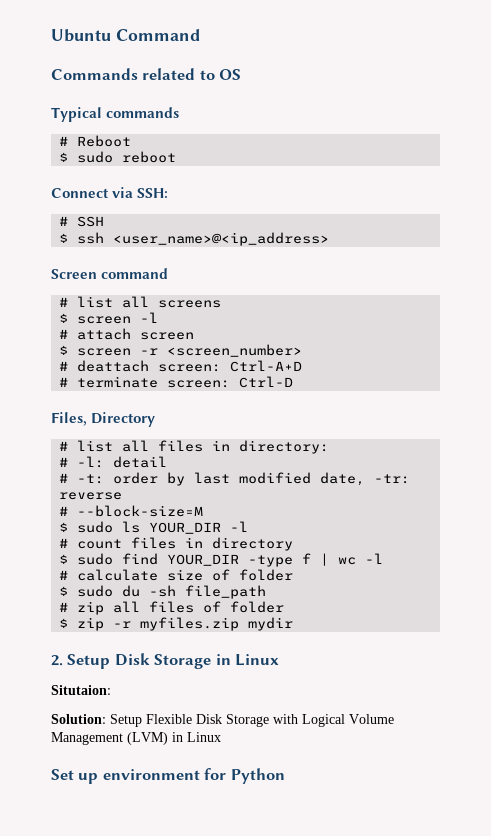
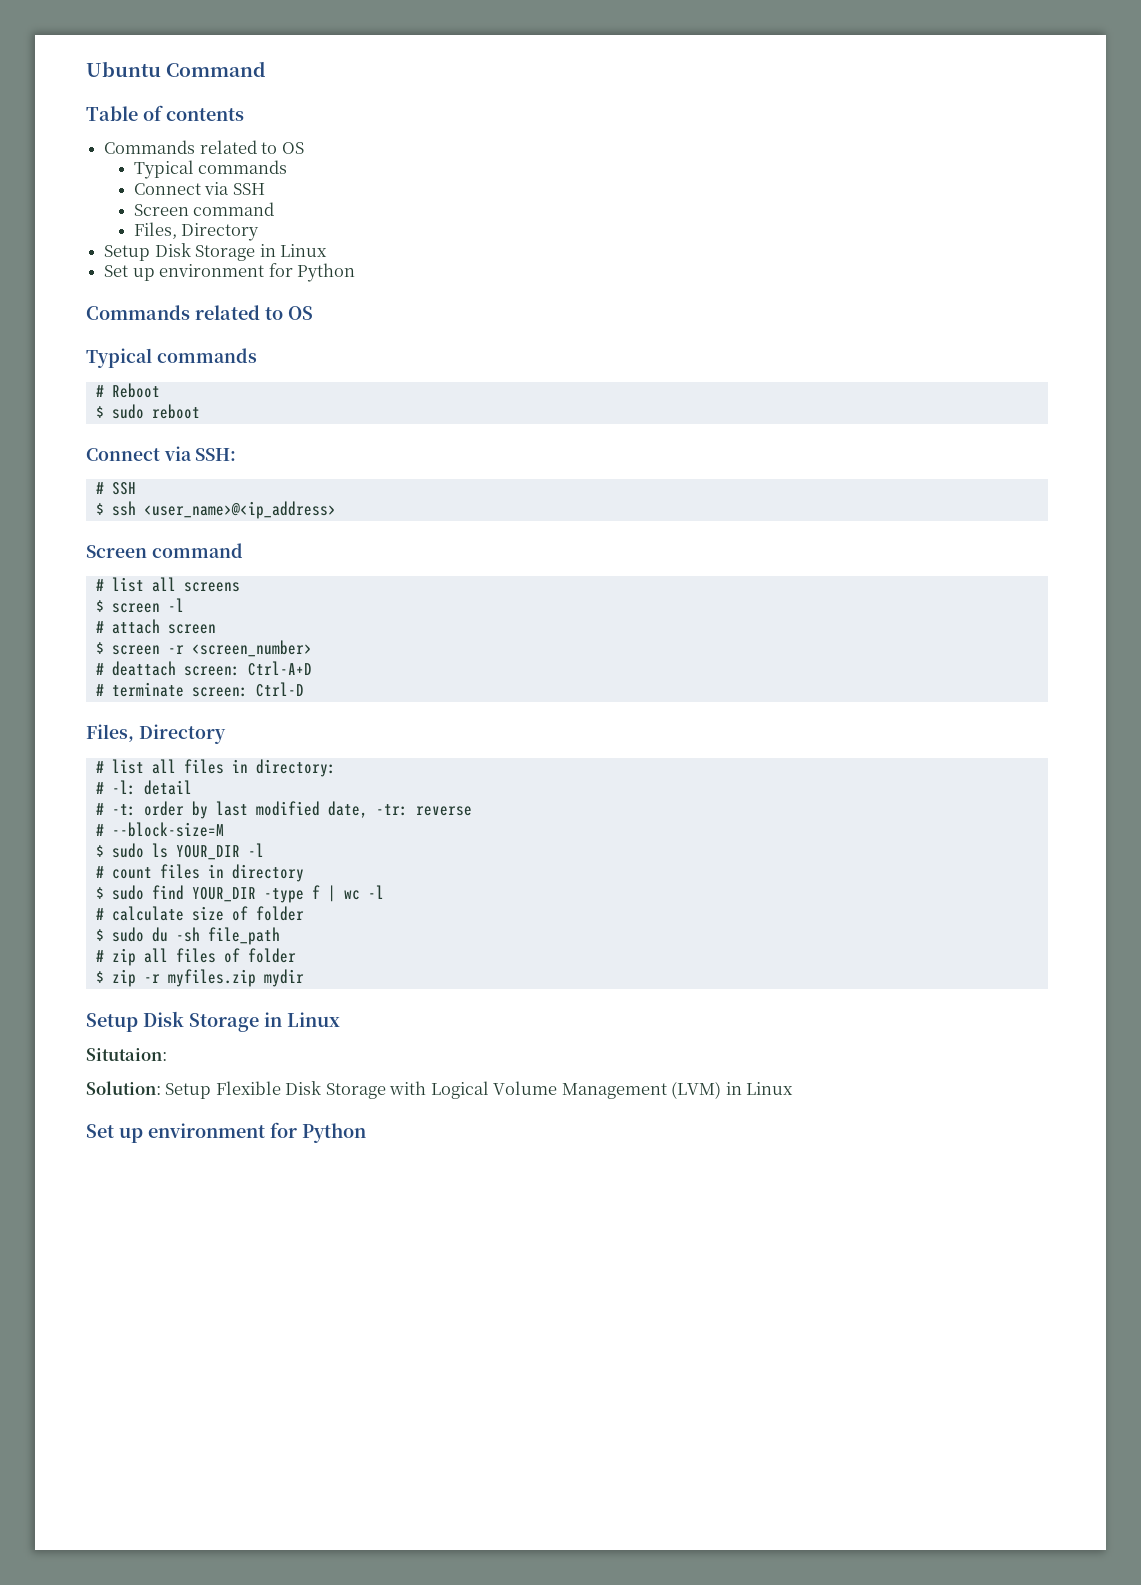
+ Table of contents
+ Commands related to OS
+ Typical commands
+ Connect via SSH
+ Screen command
+ Files, Directory
+ Setup Disk Storage in Linux
+ Set up environment for Python
  $ zip -r myfiles.zip mydir
- 2. Setup Disk Storage in Linux
+ Setup Disk Storage in Linux

